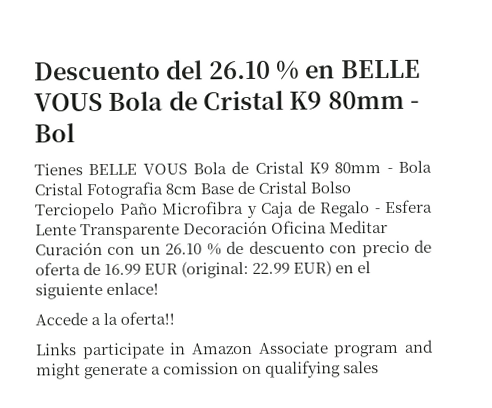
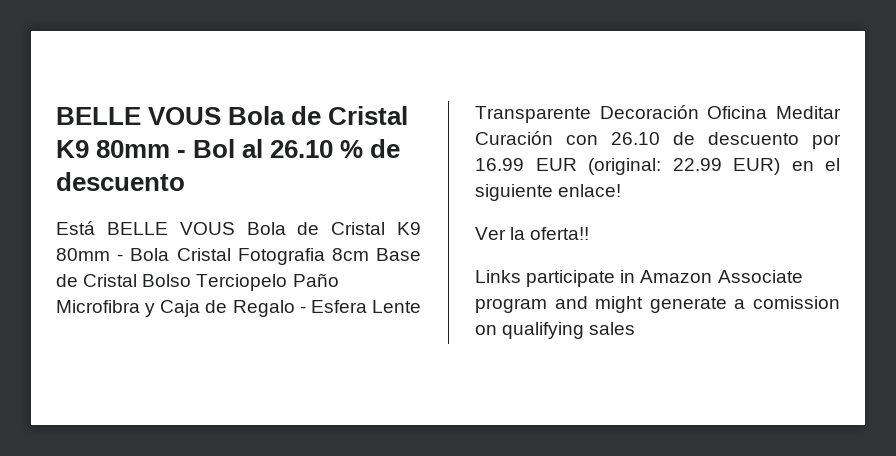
- Descuento del 26.10 % en BELLE VOUS Bola de Cristal K9 80mm - Bol
- Tienes BELLE VOUS Bola de Cristal K9 80mm - Bola Cristal Fotografia 8cm Base de Cristal Bolso Terciopelo Paño Microfibra y Caja de Regalo - Esfera Lente Transparente Decoración Oficina Meditar Curación con un 26.10 % de descuento con precio de oferta de 16.99 EUR (original: 22.99 EUR) en el siguiente enlace!
+ BELLE VOUS Bola de Cristal K9 80mm - Bol al 26.10 % de descuento
+ Está BELLE VOUS Bola de Cristal K9 80mm - Bola Cristal Fotografia 8cm Base de Cristal Bolso Terciopelo Paño Microfibra y Caja de Regalo - Esfera Lente Transparente Decoración Oficina Meditar Curación con 26.10 de descuento por 16.99 EUR (original: 22.99 EUR) en el siguiente enlace!
- Accede a la oferta!!
+ Ver la oferta!!

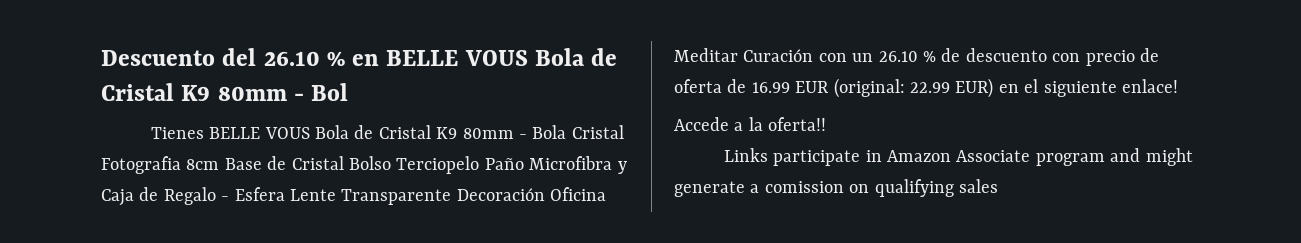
- BELLE VOUS Bola de Cristal K9 80mm - Bol al 26.10 % de descuento
- Está BELLE VOUS Bola de Cristal K9 80mm - Bola Cristal Fotografia 8cm Base de Cristal Bolso Terciopelo Paño Microfibra y Caja de Regalo - Esfera Lente Transparente Decoración Oficina Meditar Curación con 26.10 de descuento por 16.99 EUR (original: 22.99 EUR) en el siguiente enlace!
+ Descuento del 26.10 % en BELLE VOUS Bola de Cristal K9 80mm - Bol
+ Tienes BELLE VOUS Bola de Cristal K9 80mm - Bola Cristal Fotografia 8cm Base de Cristal Bolso Terciopelo Paño Microfibra y Caja de Regalo - Esfera Lente Transparente Decoración Oficina Meditar Curación con un 26.10 % de descuento con precio de oferta de 16.99 EUR (original: 22.99 EUR) en el siguiente enlace!
- Ver la oferta!!
+ Accede a la oferta!!

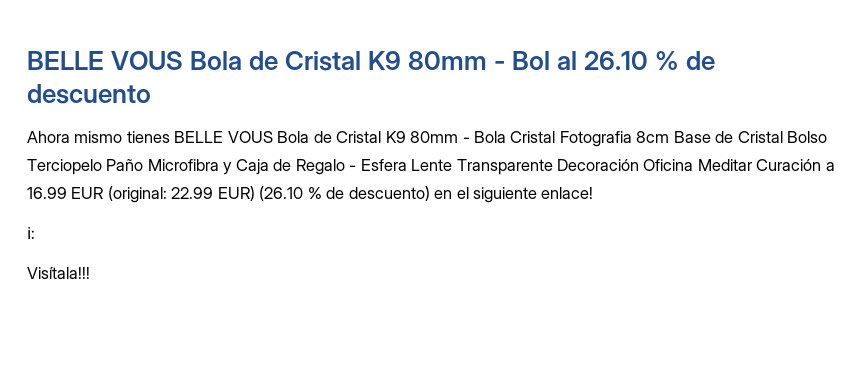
- Descuento del 26.10 % en BELLE VOUS Bola de Cristal K9 80mm - Bol
- Tienes BELLE VOUS Bola de Cristal K9 80mm - Bola Cristal Fotografia 8cm Base de Cristal Bolso Terciopelo Paño Microfibra y Caja de Regalo - Esfera Lente Transparente Decoración Oficina Meditar Curación con un 26.10 % de descuento con precio de oferta de 16.99 EUR (original: 22.99 EUR) en el siguiente enlace!
+ BELLE VOUS Bola de Cristal K9 80mm - Bol al 26.10 % de descuento
+ Ahora mismo tienes BELLE VOUS Bola de Cristal K9 80mm - Bola Cristal Fotografia 8cm Base de Cristal Bolso Terciopelo Paño Microfibra y Caja de Regalo - Esfera Lente Transparente Decoración Oficina Meditar Curación a 16.99 EUR (original: 22.99 EUR) (26.10 % de descuento) en el siguiente enlace!
- Accede a la oferta!!
- Links participate in Amazon Associate program and might generate a comission on qualifying sales
+ ℹ:
+ Visítala!!!

